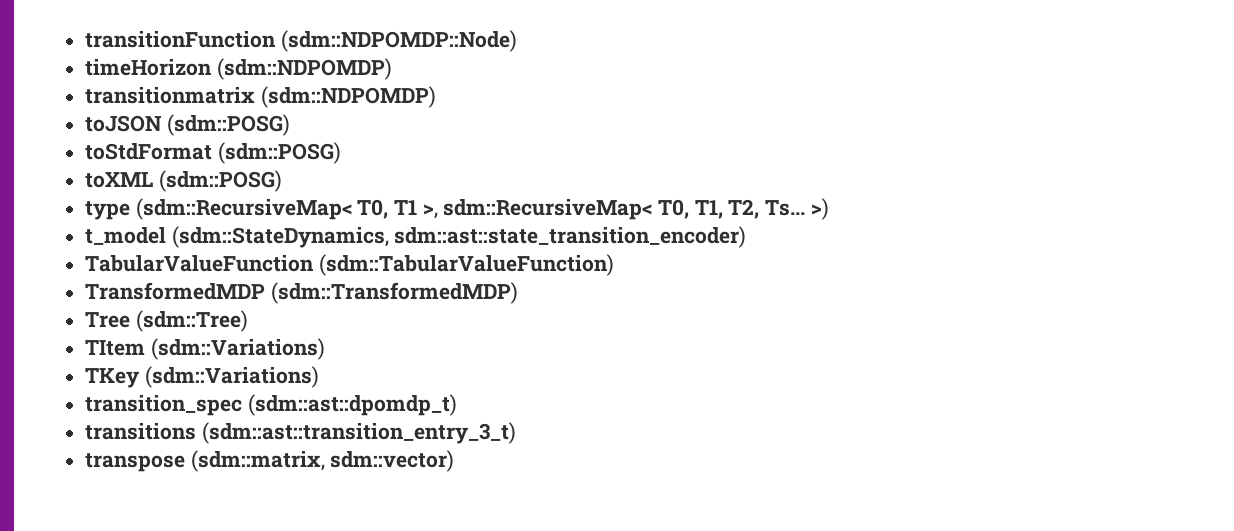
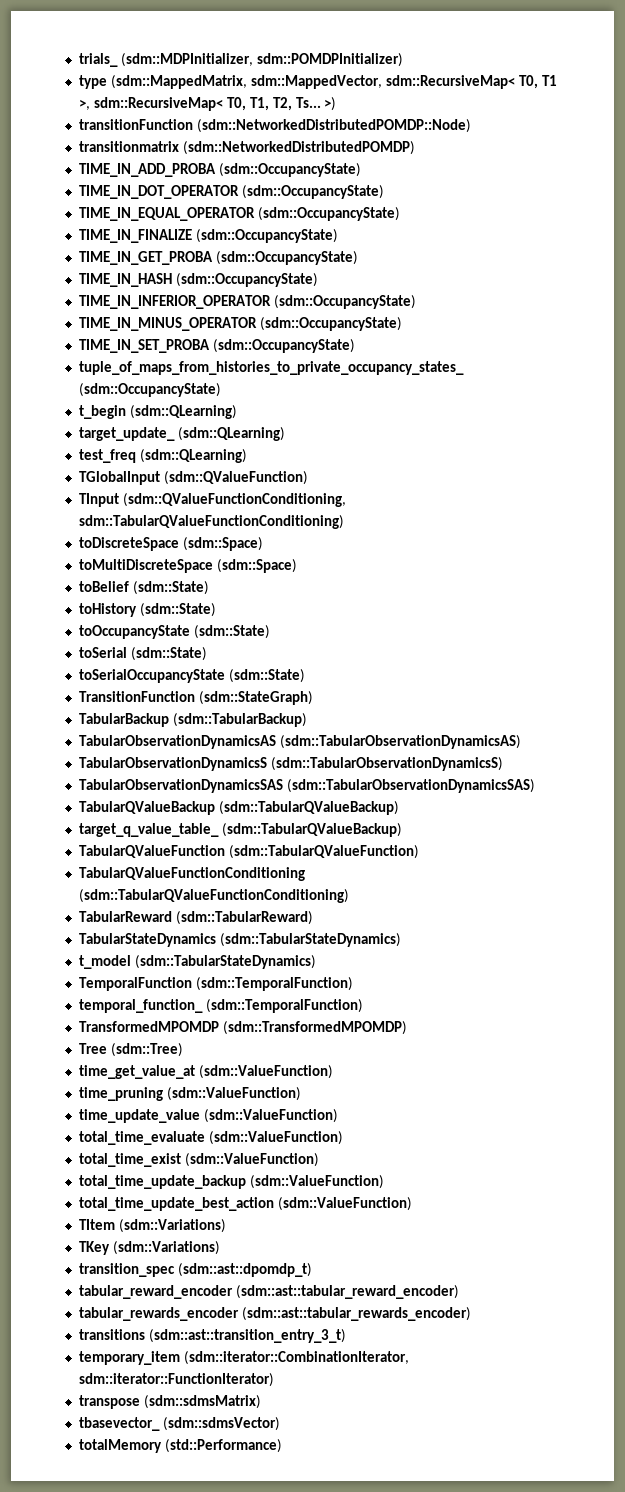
- transitionFunction (sdm::NDPOMDP::Node)
- timeHorizon (sdm::NDPOMDP)
- transitionmatrix (sdm::NDPOMDP)
- toJSON (sdm::POSG)
- toStdFormat (sdm::POSG)
- toXML (sdm::POSG)
- type (sdm::RecursiveMap< T0, T1 >, sdm::RecursiveMap< T0, T1, T2, Ts...
+ trials_ (sdm::MDPInitializer, sdm::POMDPInitializer)
+ type (sdm::MappedMatrix, sdm::MappedVector, sdm::RecursiveMap< T0, T1 >, sdm::RecursiveMap< T0, T1, T2, Ts...
- t_model (sdm::StateDynamics, sdm::ast::state_transition_encoder)
- TabularValueFunction (sdm::TabularValueFunction)
- TransformedMDP (sdm::TransformedMDP)
+ transitionFunction (sdm::NetworkedDistributedPOMDP::Node)
+ transitionmatrix (sdm::NetworkedDistributedPOMDP)
+ TIME_IN_ADD_PROBA (sdm::OccupancyState)
+ TIME_IN_DOT_OPERATOR (sdm::OccupancyState)
+ TIME_IN_EQUAL_OPERATOR (sdm::OccupancyState)
+ TIME_IN_FINALIZE (sdm::OccupancyState)
+ TIME_IN_GET_PROBA (sdm::OccupancyState)
+ TIME_IN_HASH (sdm::OccupancyState)
+ TIME_IN_INFERIOR_OPERATOR (sdm::OccupancyState)
+ TIME_IN_MINUS_OPERATOR (sdm::OccupancyState)
+ TIME_IN_SET_PROBA (sdm::OccupancyState)
+ tuple_of_maps_from_histories_to_private_occupancy_states_ (sdm::OccupancyState)
+ t_begin (sdm::QLearning)
+ target_update_ (sdm::QLearning)
+ test_freq (sdm::QLearning)
+ TGlobalInput (sdm::QValueFunction)
+ TInput (sdm::QValueFunctionConditioning, sdm::TabularQValueFunctionConditioning)
+ toDiscreteSpace (sdm::Space)
+ toMultiDiscreteSpace (sdm::Space)
+ toBelief (sdm::State)
+ toHistory (sdm::State)
+ toOccupancyState (sdm::State)
+ toSerial (sdm::State)
+ toSerialOccupancyState (sdm::State)
+ TransitionFunction (sdm::StateGraph)
+ TabularBackup (sdm::TabularBackup)
+ TabularObservationDynamicsAS (sdm::TabularObservationDynamicsAS)
+ TabularObservationDynamicsS (sdm::TabularObservationDynamicsS)
+ TabularObservationDynamicsSAS (sdm::TabularObservationDynamicsSAS)
+ TabularQValueBackup (sdm::TabularQValueBackup)
+ target_q_value_table_ (sdm::TabularQValueBackup)
+ TabularQValueFunction (sdm::TabularQValueFunction)
+ TabularQValueFunctionConditioning (sdm::TabularQValueFunctionConditioning)
+ TabularReward (sdm::TabularReward)
+ TabularStateDynamics (sdm::TabularStateDynamics)
+ t_model (sdm::TabularStateDynamics)
+ TemporalFunction (sdm::TemporalFunction)
+ temporal_function_ (sdm::TemporalFunction)
+ TransformedMPOMDP (sdm::TransformedMPOMDP)
  Tree (sdm::Tree)
+ time_get_value_at (sdm::ValueFunction)
+ time_pruning (sdm::ValueFunction)
+ time_update_value (sdm::ValueFunction)
+ total_time_evaluate (sdm::ValueFunction)
+ total_time_exist (sdm::ValueFunction)
+ total_time_update_backup (sdm::ValueFunction)
+ total_time_update_best_action (sdm::ValueFunction)
+ tabular_reward_encoder (sdm::ast::tabular_reward_encoder)
+ tabular_rewards_encoder (sdm::ast::tabular_rewards_encoder)
  transitions (sdm::ast::transition_entry_3_t)
- transpose (sdm::matrix, sdm::vector)
+ temporary_item (sdm::iterator::CombinationIterator, sdm::iterator::FunctionIterator)
+ transpose (sdm::sdmsMatrix)
+ tbasevector_ (sdm::sdmsVector)
+ totalMemory (std::Performance)

